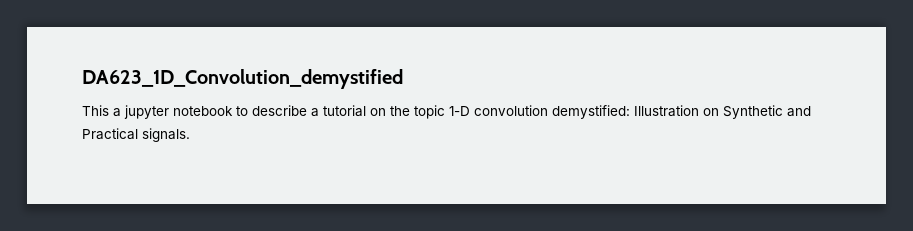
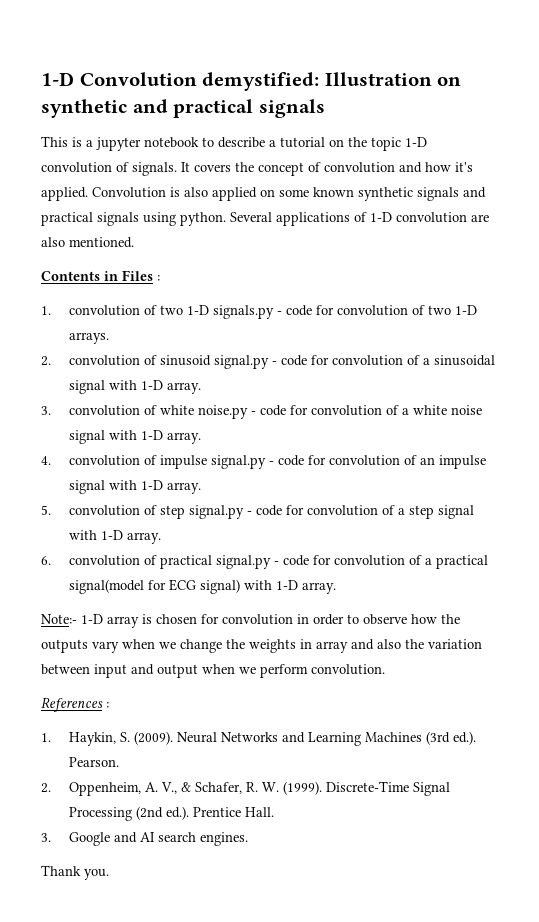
- DA623_1D_Convolution_demystified
+ 1-D Convolution demystified: Illustration on synthetic and practical signals
- This a jupyter notebook to describe a tutorial on the topic 1-D convolution demystified: Illustration on Synthetic and Practical signals.
+ This is a jupyter notebook to describe a tutorial on the topic 1-D convolution of signals. It covers the concept of convolution and how it's applied. Convolution is also applied on some known synthetic signals and practical signals using python. Several applications of 1-D convolution are also mentioned.
+ Contents in Files :
+ 1. convolution of two 1-D signals.py - code for convolution of two 1-D arrays.
+ 2. convolution of sinusoid signal.py - code for convolution of a sinusoidal signal with 1-D array.
+ 3. convolution of white noise.py - code for convolution of a white noise signal with 1-D array.
+ 4. convolution of impulse signal.py - code for convolution of an impulse signal with 1-D array.
+ 5. convolution of step signal.py - code for convolution of a step signal with 1-D array.
+ 6. convolution of practical signal.py - code for convolution of a practical signal(model for ECG signal) with 1-D array.
+ Note:- 1-D array is chosen for convolution in order to observe how the outputs vary when we change the weights in array and also the variation between input and output when we perform convolution.
+ References :
+ 1. Haykin, S. (2009). Neural Networks and Learning Machines (3rd ed.). Pearson.
+ 2. Oppenheim, A. V., & Schafer, R. W. (1999). Discrete-Time Signal Processing (2nd ed.). Prentice Hall.
+ 3. Google and AI search engines.
+ Thank you.

